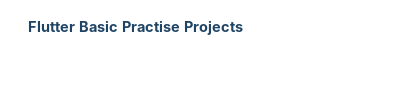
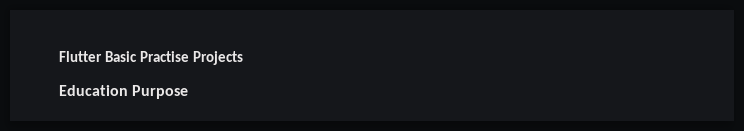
+ Education Purpose

